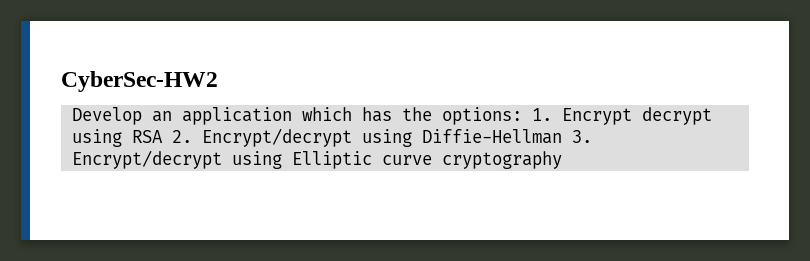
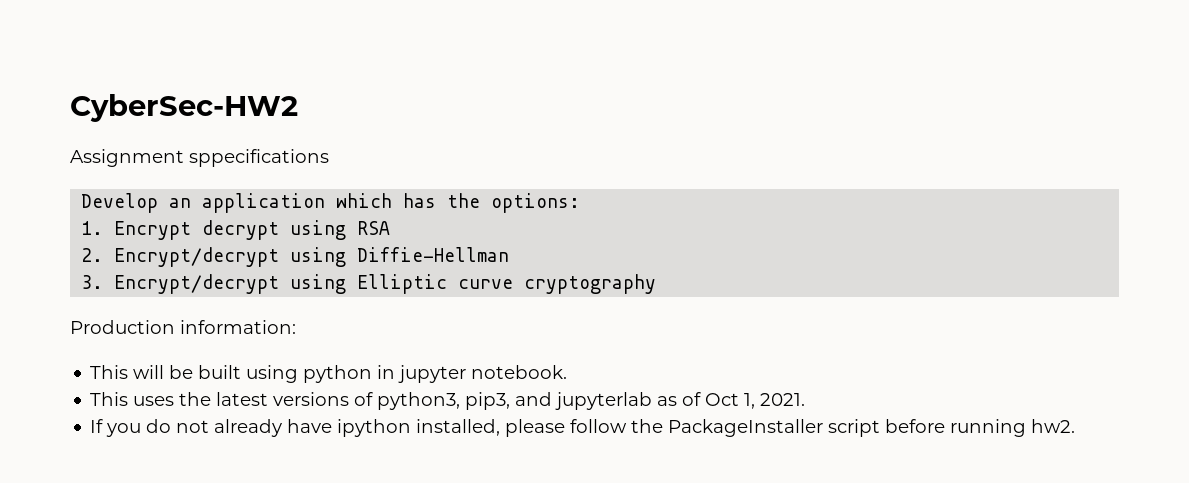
+ Assignment sppecifications
- Develop an application which has the options: 1. Encrypt decrypt using RSA 2. Encrypt/decrypt using Diffie-Hellman 3. Encrypt/decrypt using Elliptic curve cryptography
+ Develop an application which has the options:
+ 1. Encrypt decrypt using RSA
+ 2. Encrypt/decrypt using Diffie-Hellman
+ 3. Encrypt/decrypt using Elliptic curve cryptography
+ Production information:
+ This will be built using python in jupyter notebook.
+ This uses the latest versions of python3, pip3, and jupyterlab as of Oct 1, 2021.
+ If you do not already have ipython installed, please follow the PackageInstaller script before running hw2.

